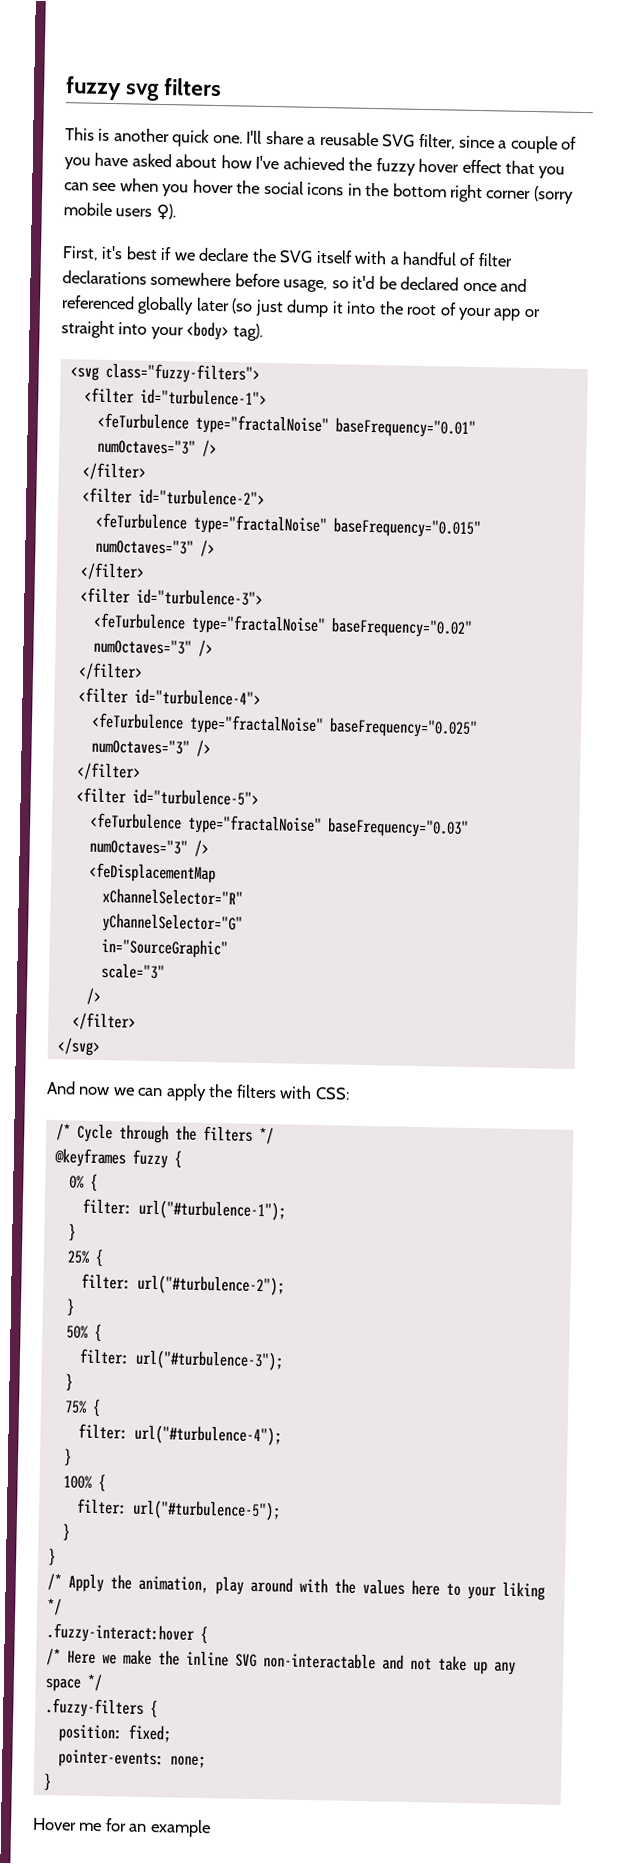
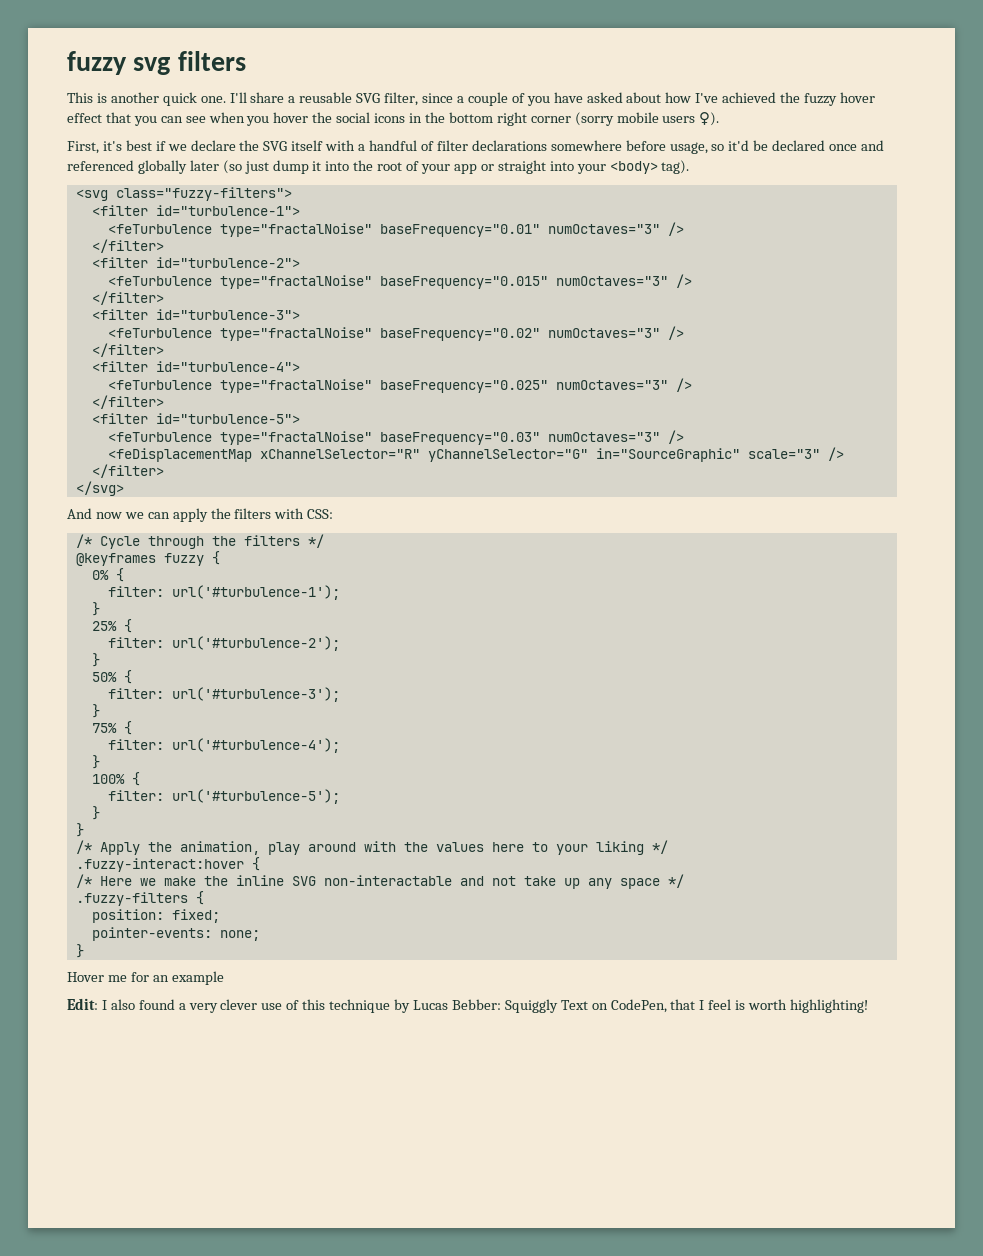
- <feDisplacementMap
- xChannelSelector="R"
- yChannelSelector="G"
- in="SourceGraphic"
- scale="3"
- />
+ <feDisplacementMap xChannelSelector="R" yChannelSelector="G" in="SourceGraphic" scale="3" />
- filter: url("#turbulence-1");
+ filter: url('#turbulence-1');
- filter: url("#turbulence-2");
+ filter: url('#turbulence-2');
- filter: url("#turbulence-3");
+ filter: url('#turbulence-3');
- filter: url("#turbulence-4");
+ filter: url('#turbulence-4');
- filter: url("#turbulence-5");
+ filter: url('#turbulence-5');
+ Edit: I also found a very clever use of this technique by Lucas Bebber: Squiggly Text on CodePen, that I feel is worth highlighting!

